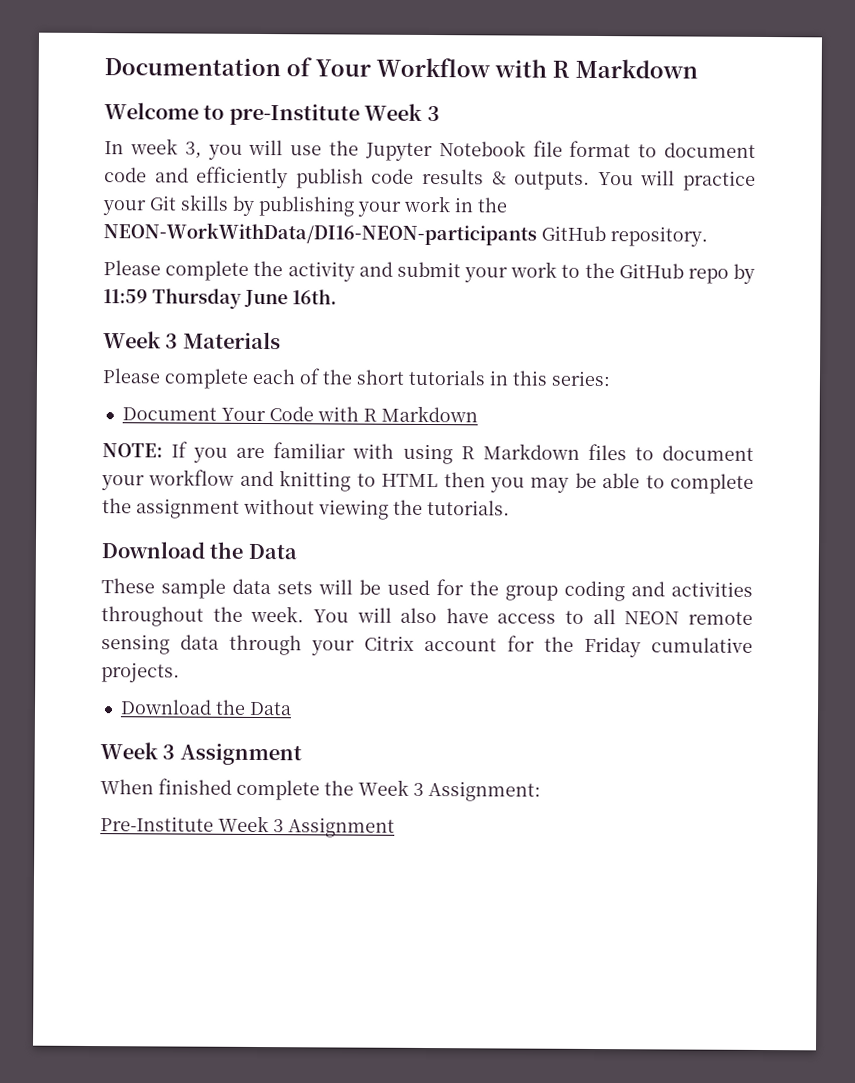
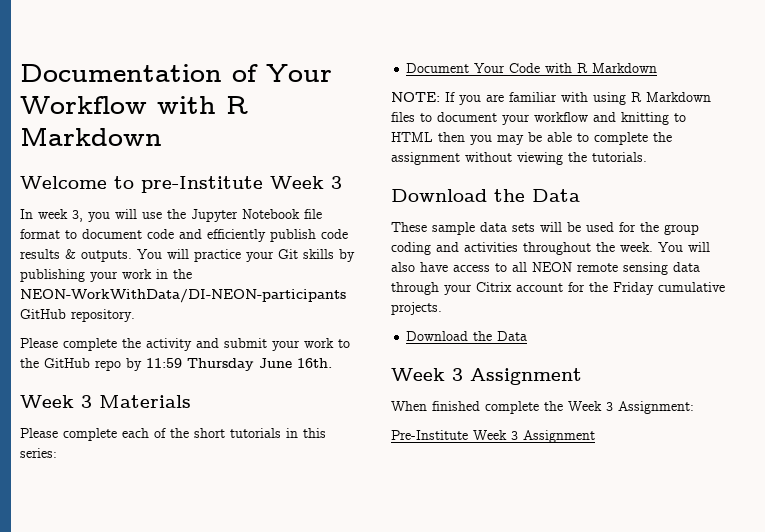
- You will practice your Git skills by publishing your work in the NEON-WorkWithData/DI16-NEON-participants GitHub repository.
+ You will practice your Git skills by publishing your work in the NEON-WorkWithData/DI-NEON-participants GitHub repository.

